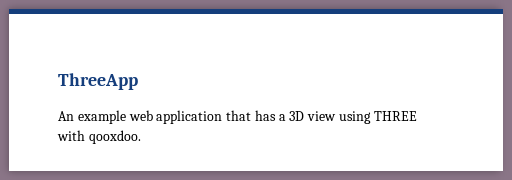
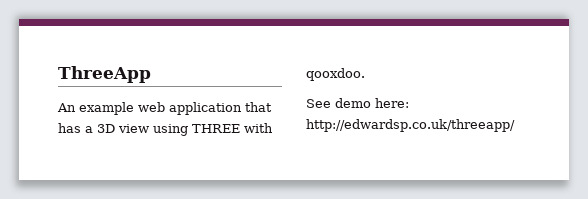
+ See demo here: http://edwardsp.co.uk/threeapp/

